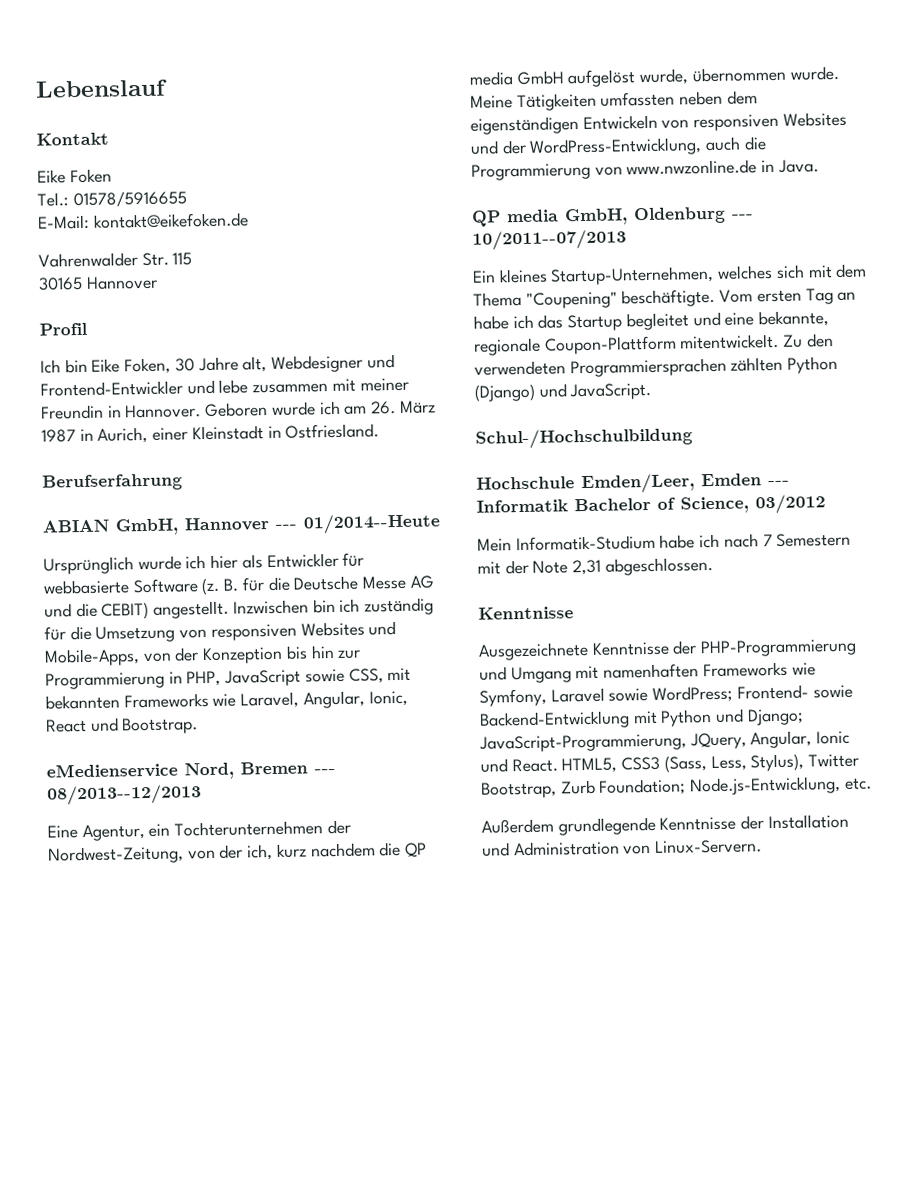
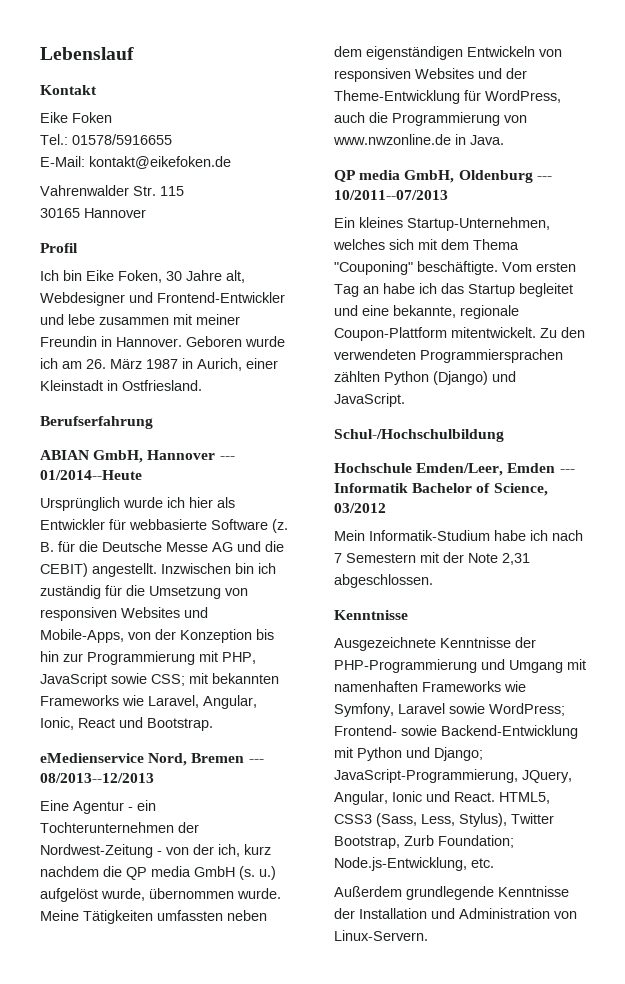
- Inzwischen bin ich zuständig für die Umsetzung von responsiven Websites und Mobile-Apps, von der Konzeption bis hin zur Programmierung in PHP, JavaScript sowie CSS, mit bekannten Frameworks wie Laravel, Angular, Ionic, React und Bootstrap.
+ Inzwischen bin ich zuständig für die Umsetzung von responsiven Websites und Mobile-Apps, von der Konzeption bis hin zur Programmierung mit PHP, JavaScript sowie CSS; mit bekannten Frameworks wie Laravel, Angular, Ionic, React und Bootstrap.
- Eine Agentur, ein Tochterunternehmen der Nordwest-Zeitung, von der ich, kurz nachdem die QP media GmbH aufgelöst wurde, übernommen wurde.
+ Eine Agentur - ein Tochterunternehmen der Nordwest-Zeitung - von der ich, kurz nachdem die QP media GmbH (s. u.) aufgelöst wurde, übernommen wurde.
- Meine Tätigkeiten umfassten neben dem eigenständigen Entwickeln von responsiven Websites und der WordPress-Entwicklung, auch die Programmierung von www.nwzonline.de in Java.
+ Meine Tätigkeiten umfassten neben dem eigenständigen Entwickeln von responsiven Websites und der Theme-Entwicklung für WordPress, auch die Programmierung von www.nwzonline.de in Java.
- Ein kleines Startup-Unternehmen, welches sich mit dem Thema "Coupening" beschäftigte.
+ Ein kleines Startup-Unternehmen, welches sich mit dem Thema "Couponing" beschäftigte.

